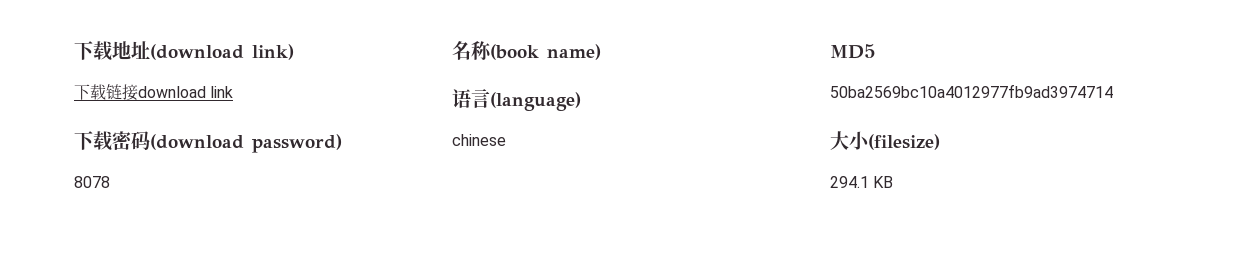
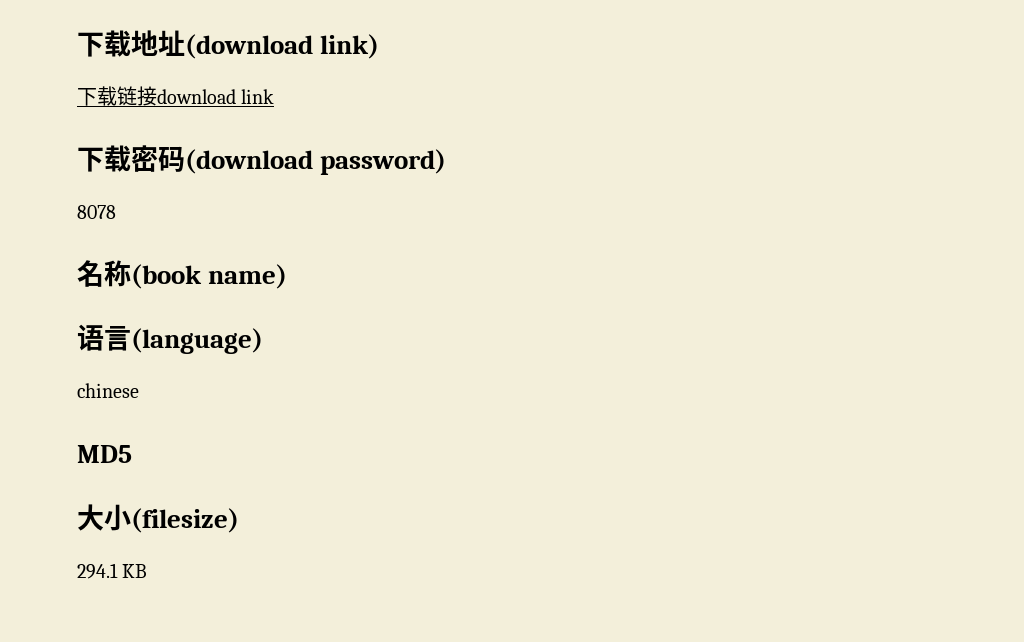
- 50ba2569bc10a4012977fb9ad3974714

